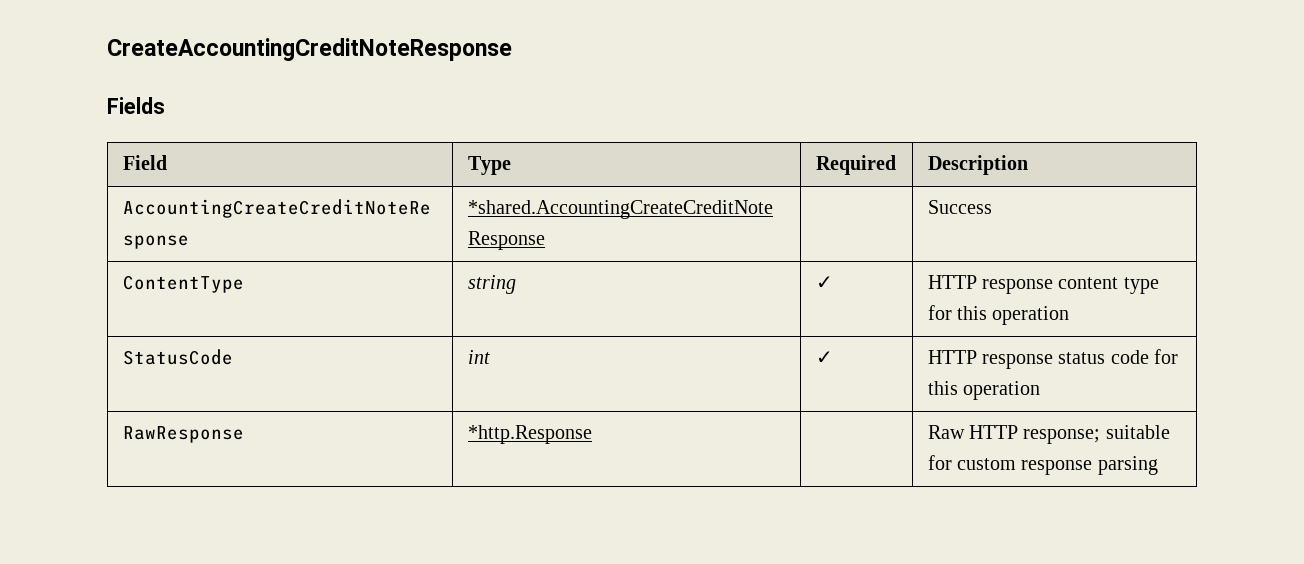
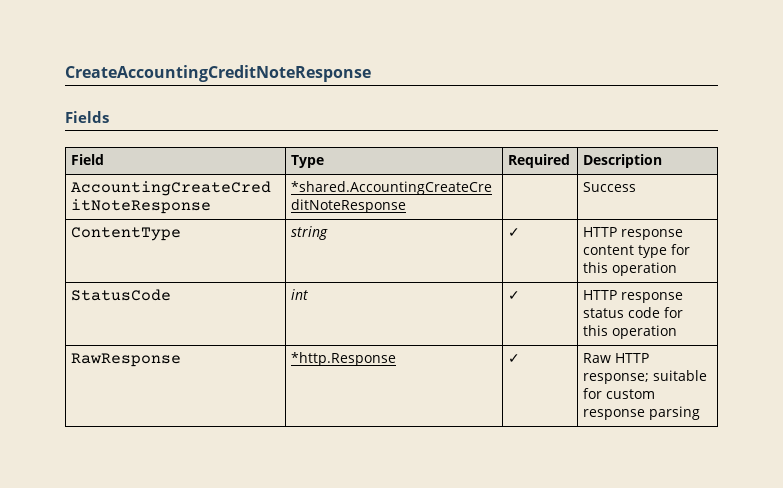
- RawResponse | *http.Response | | Raw HTTP response; suitable for custom response parsing
+ RawResponse | *http.Response | ✓ | Raw HTTP response; suitable for custom response parsing

